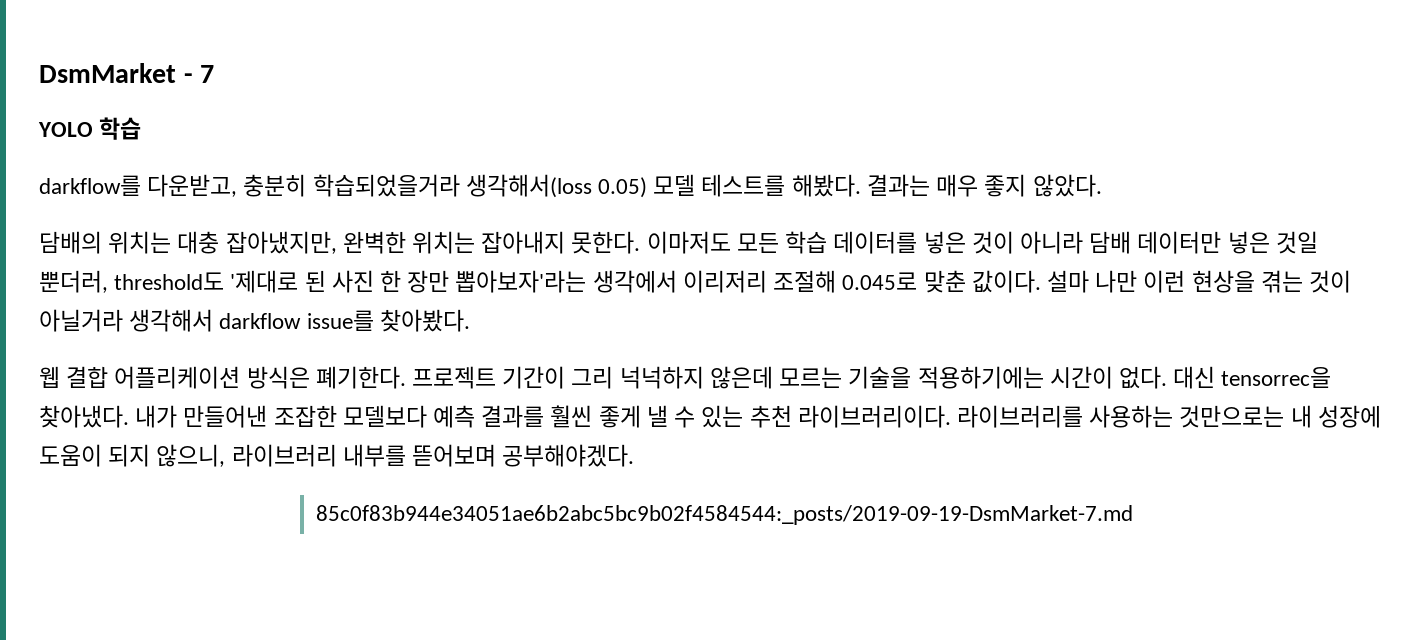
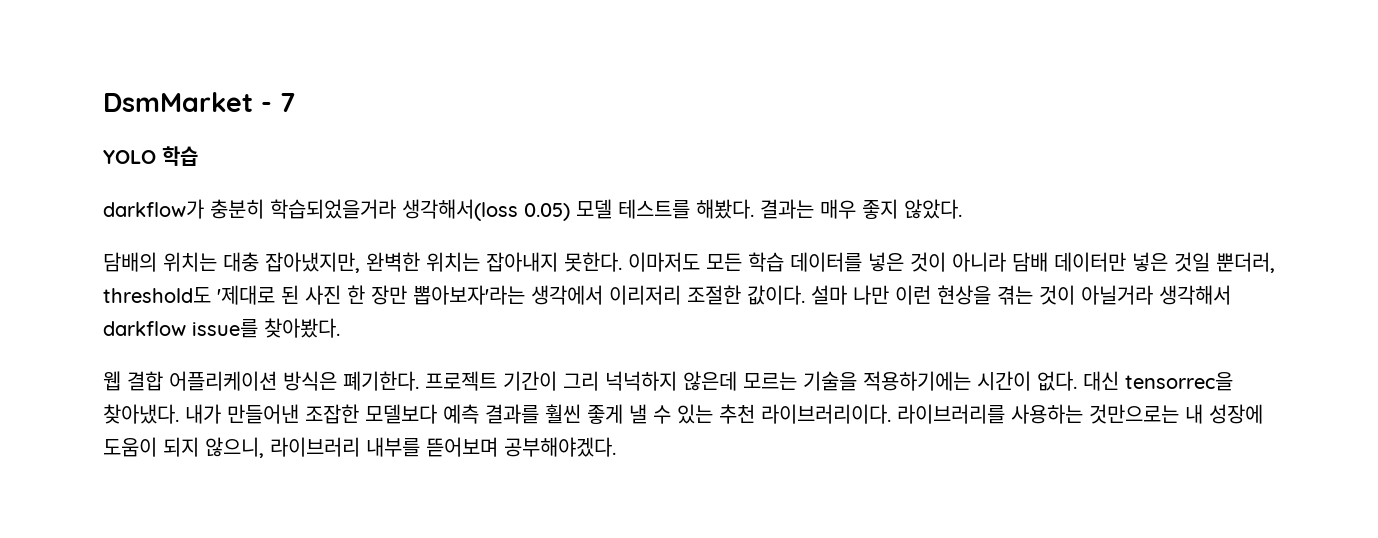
- darkflow를 다운받고, 충분히 학습되었을거라 생각해서(loss 0.05) 모델 테스트를 해봤다.
+ darkflow가 충분히 학습되었을거라 생각해서(loss 0.05) 모델 테스트를 해봤다.
- 이마저도 모든 학습 데이터를 넣은 것이 아니라 담배 데이터만 넣은 것일 뿐더러, threshold도 '제대로 된 사진 한 장만 뽑아보자'라는 생각에서 이리저리 조절해 0.045로 맞춘 값이다.
+ 이마저도 모든 학습 데이터를 넣은 것이 아니라 담배 데이터만 넣은 것일 뿐더러, threshold도 '제대로 된 사진 한 장만 뽑아보자'라는 생각에서 이리저리 조절한 값이다.
- 85c0f83b944e34051ae6b2abc5bc9b02f4584544:_posts/2019-09-19-DsmMarket-7.md

